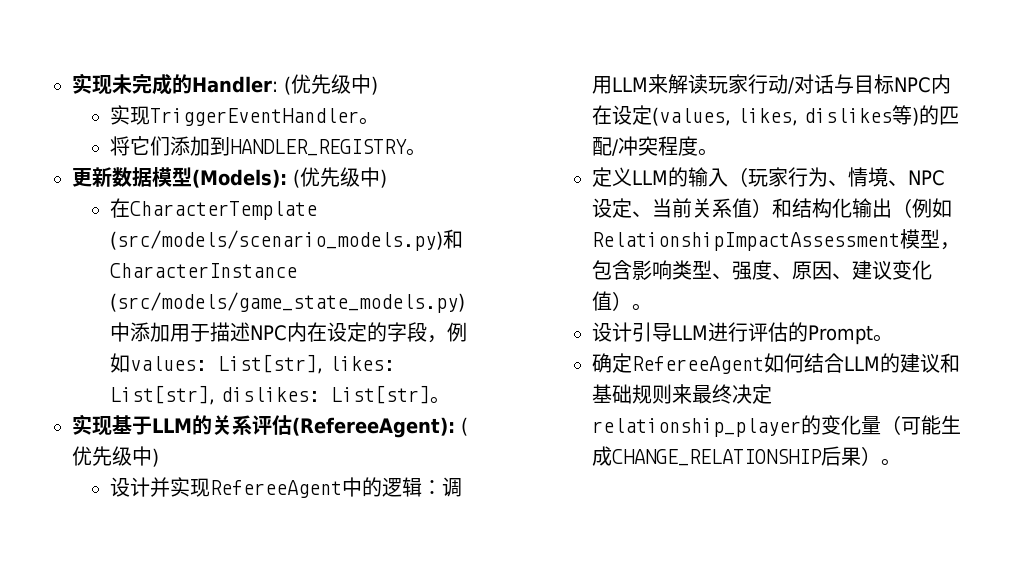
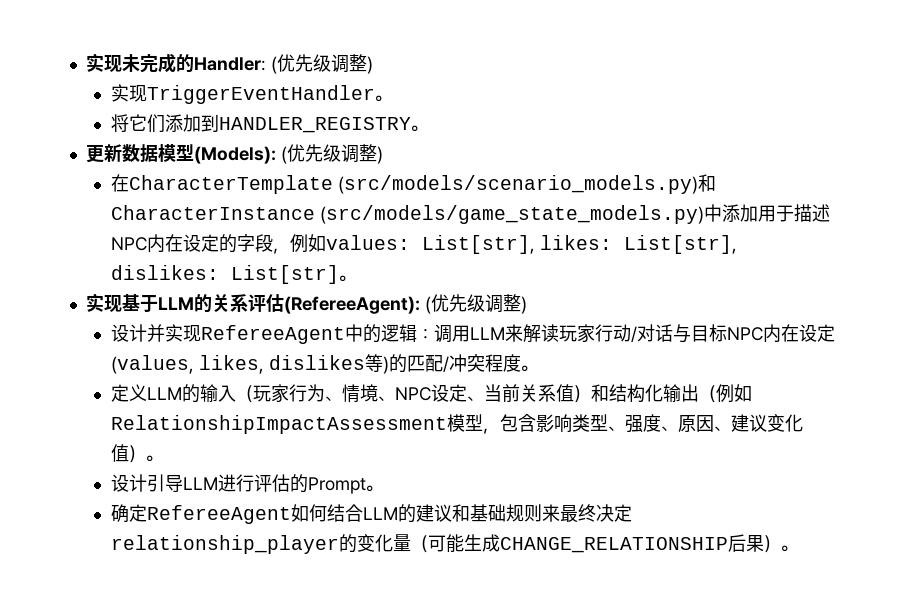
- 实现未完成的Handler: (优先级中)
+ 实现未完成的Handler: (优先级调整)
- 更新数据模型(Models): (优先级中)
+ 更新数据模型(Models): (优先级调整)
- 实现基于LLM的关系评估(RefereeAgent): (优先级中)
+ 实现基于LLM的关系评估(RefereeAgent): (优先级调整)

